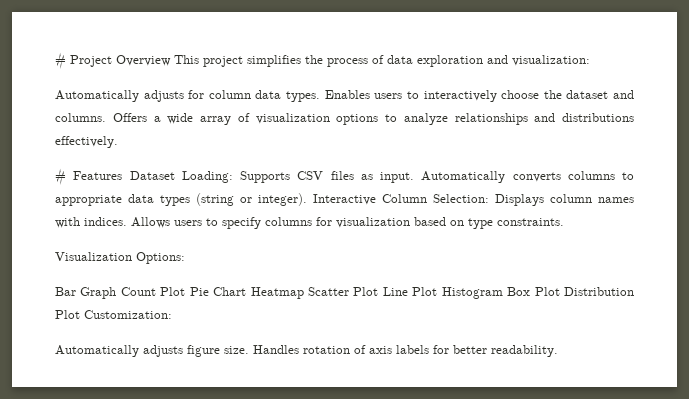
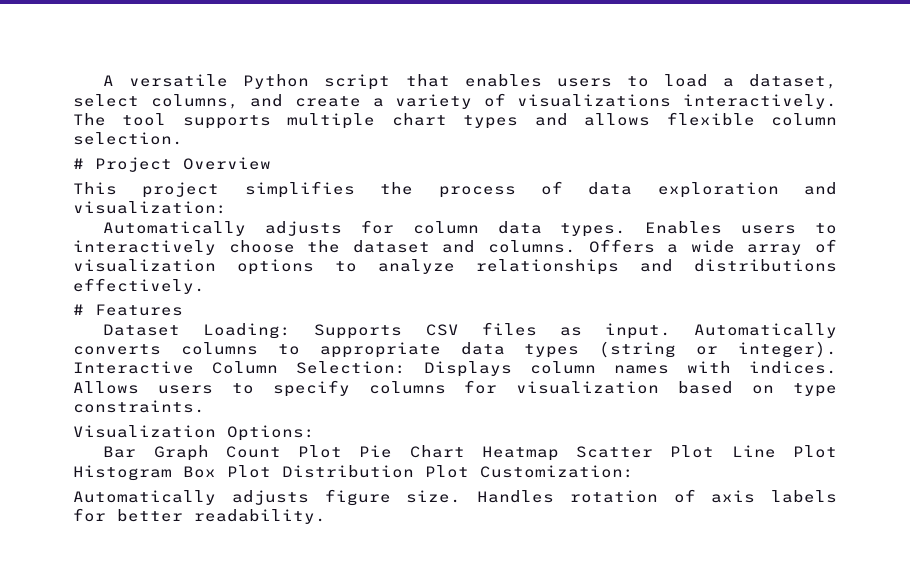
+ A versatile Python script that enables users to load a dataset, select columns, and create a variety of visualizations interactively. The tool supports multiple chart types and allows flexible column selection.
- # Project Overview This project simplifies the process of data exploration and visualization:
+ # Project Overview
+ This project simplifies the process of data exploration and visualization:
- # Features Dataset Loading: Supports CSV files as input.
+ # Features
+ Dataset Loading: Supports CSV files as input.

